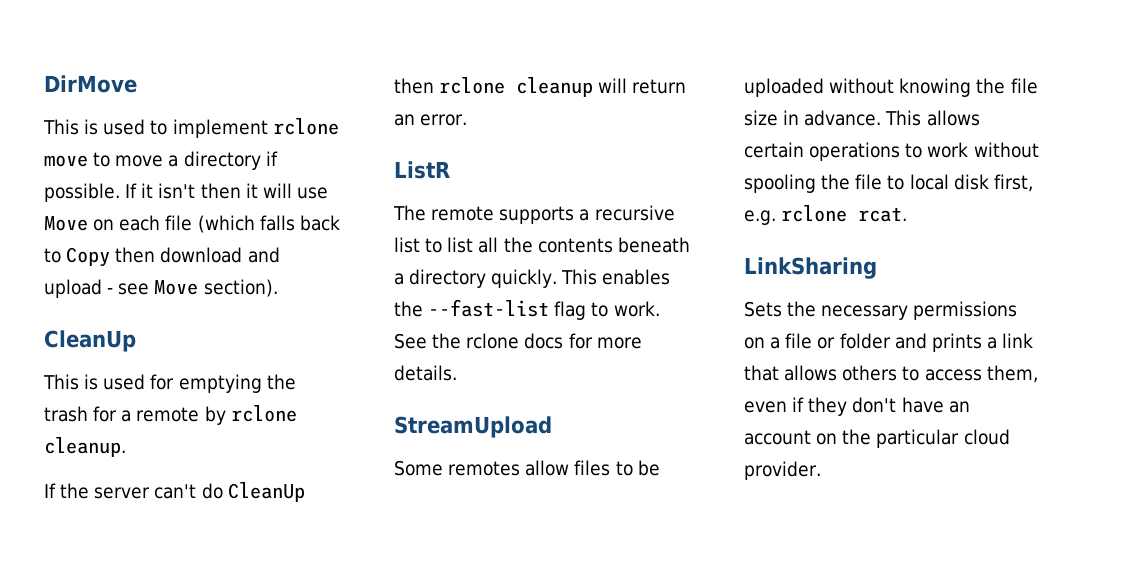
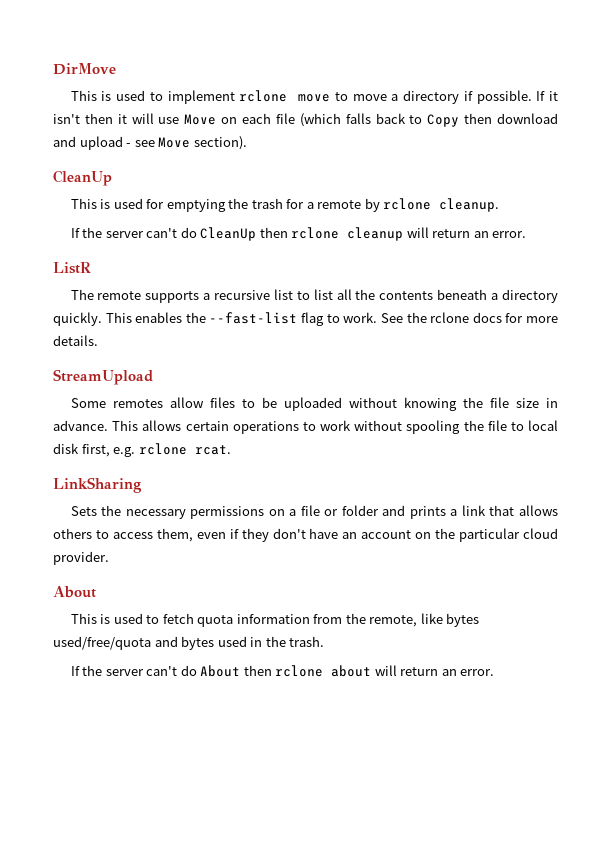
  Sets the necessary permissions on a file or folder and prints a link that allows others to access them, even if they don't have an account on the particular cloud provider.
+ About
+ This is used to fetch quota information from the remote, like bytes used/free/quota and bytes used in the trash.
+ If the server can't do About then rclone about will return an error.

